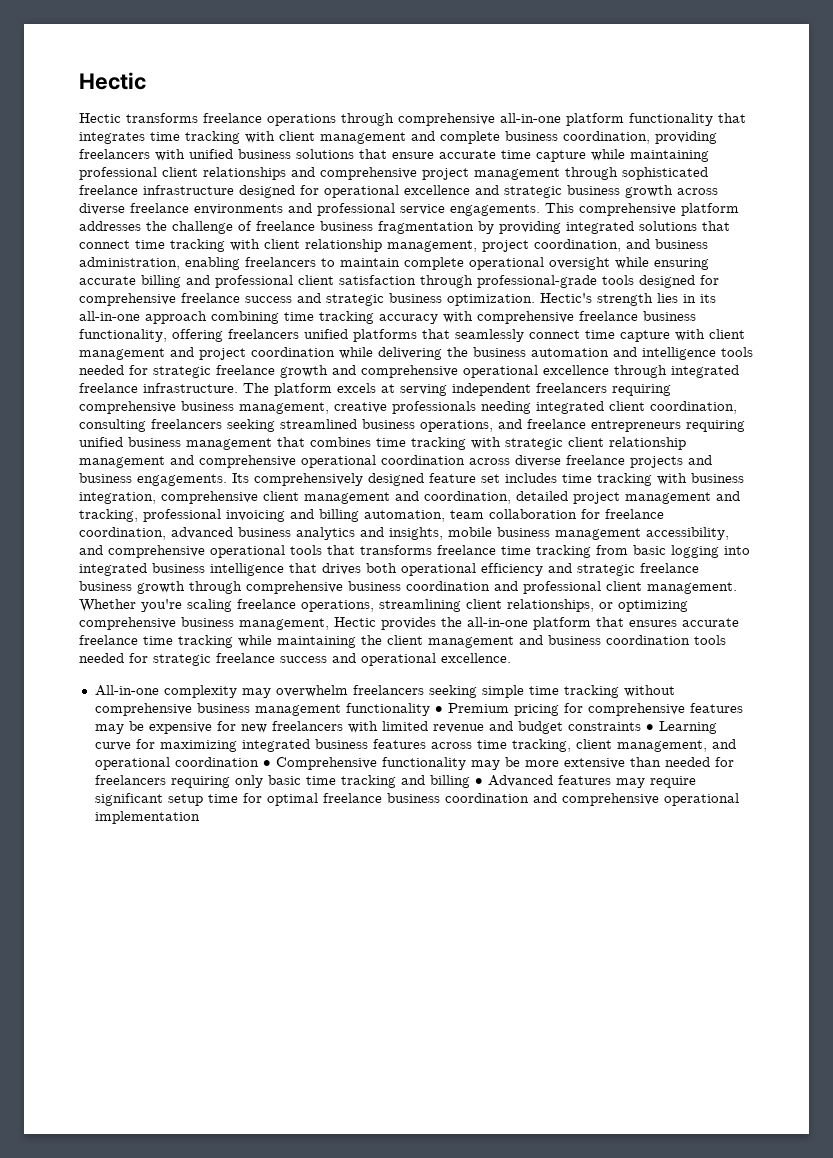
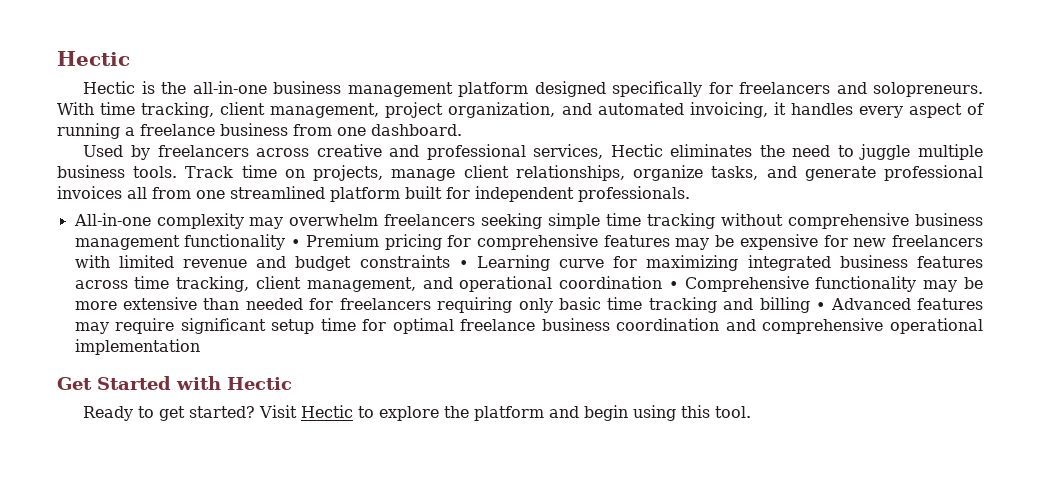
- Hectic transforms freelance operations through comprehensive all-in-one platform functionality that integrates time tracking with client management and complete business coordination, providing freelancers with unified business solutions that ensure accurate time capture while maintaining professional client relationships and comprehensive project management through sophisticated freelance infrastructure designed for operational excellence and strategic business growth across diverse freelance environments and professional service engagements. This comprehensive platform addresses the challenge of freelance business fragmentation by providing integrated solutions that connect time tracking with client relationship management, project coordination, and business administration, enabling freelancers to maintain complete operational oversight while ensuring accurate billing and professional client satisfaction through professional-grade tools designed for comprehensive freelance success and strategic business optimization. Hectic's strength lies in its all-in-one approach combining time tracking accuracy with comprehensive freelance business functionality, offering freelancers unified platforms that seamlessly connect time capture with client management and project coordination while delivering the business automation and intelligence tools needed for strategic freelance growth and comprehensive operational excellence through integrated freelance infrastructure. The platform excels at serving independent freelancers requiring comprehensive business management, creative professionals needing integrated client coordination, consulting freelancers seeking streamlined business operations, and freelance entrepreneurs requiring unified business management that combines time tracking with strategic client relationship management and comprehensive operational coordination across diverse freelance projects and business engagements. Its comprehensively designed feature set includes time tracking with business integration, comprehensive client management and coordination, detailed project management and tracking, professional invoicing and billing automation, team collaboration for freelance coordination, advanced business analytics and insights, mobile business management accessibility, and comprehensive operational tools that transforms freelance time tracking from basic logging into integrated business intelligence that drives both operational efficiency and strategic freelance business growth through comprehensive business coordination and professional client management. Whether you're scaling freelance operations, streamlining client relationships, or optimizing comprehensive business management, Hectic provides the all-in-one platform that ensures accurate freelance time tracking while maintaining the client management and business coordination tools needed for strategic freelance success and operational excellence.
+ Hectic is the all-in-one business management platform designed specifically for freelancers and solopreneurs. With time tracking, client management, project organization, and automated invoicing, it handles every aspect of running a freelance business from one dashboard.
+ Used by freelancers across creative and professional services, Hectic eliminates the need to juggle multiple business tools. Track time on projects, manage client relationships, organize tasks, and generate professional invoices all from one streamlined platform built for independent professionals.
+ Get Started with Hectic
+ Ready to get started? Visit Hectic to explore the platform and begin using this tool.

